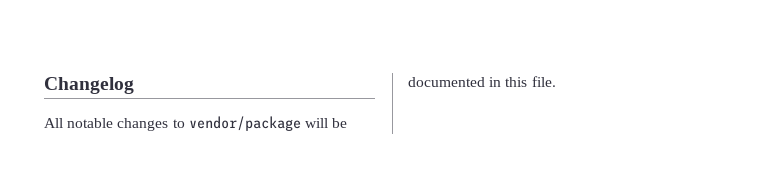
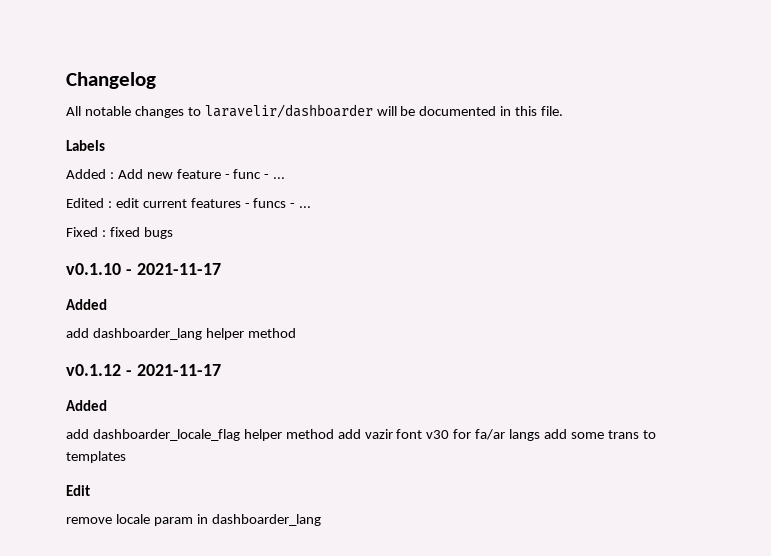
- All notable changes to vendor/package will be documented in this file.
+ All notable changes to laravelir/dashboarder will be documented in this file.
+ Labels
+ Added : Add new feature - func - ...
+ Edited : edit current features - funcs - ...
+ Fixed : fixed bugs
+ v0.1.10 - 2021-11-17
+ Added
+ add dashboarder_lang helper method
+ v0.1.12 - 2021-11-17
+ Added
+ add dashboarder_locale_flag helper method add vazir font v30 for fa/ar langs add some trans to templates
+ Edit
+ remove locale param in dashboarder_lang

